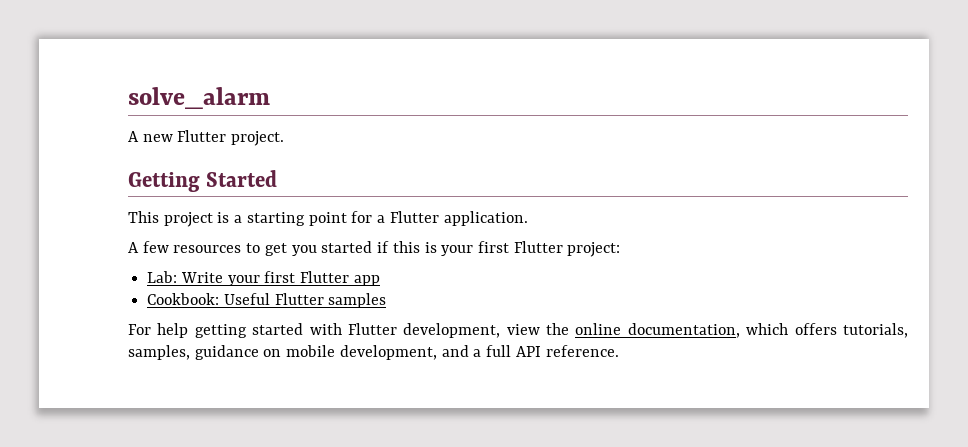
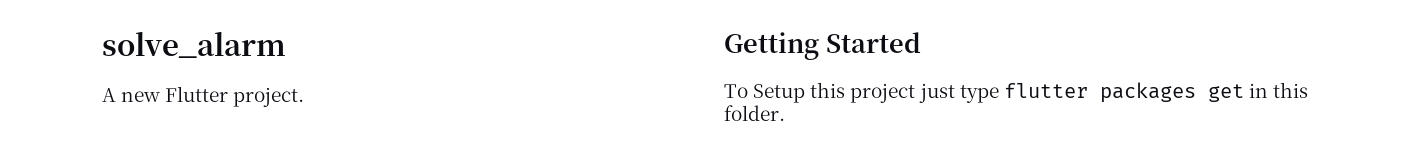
- This project is a starting point for a Flutter application.
- A few resources to get you started if this is your first Flutter project:
- Lab: Write your first Flutter app
- Cookbook: Useful Flutter samples
- For help getting started with Flutter development, view the online documentation, which offers tutorials, samples, guidance on mobile development, and a full API reference.
+ To Setup this project just type flutter packages get in this folder.

